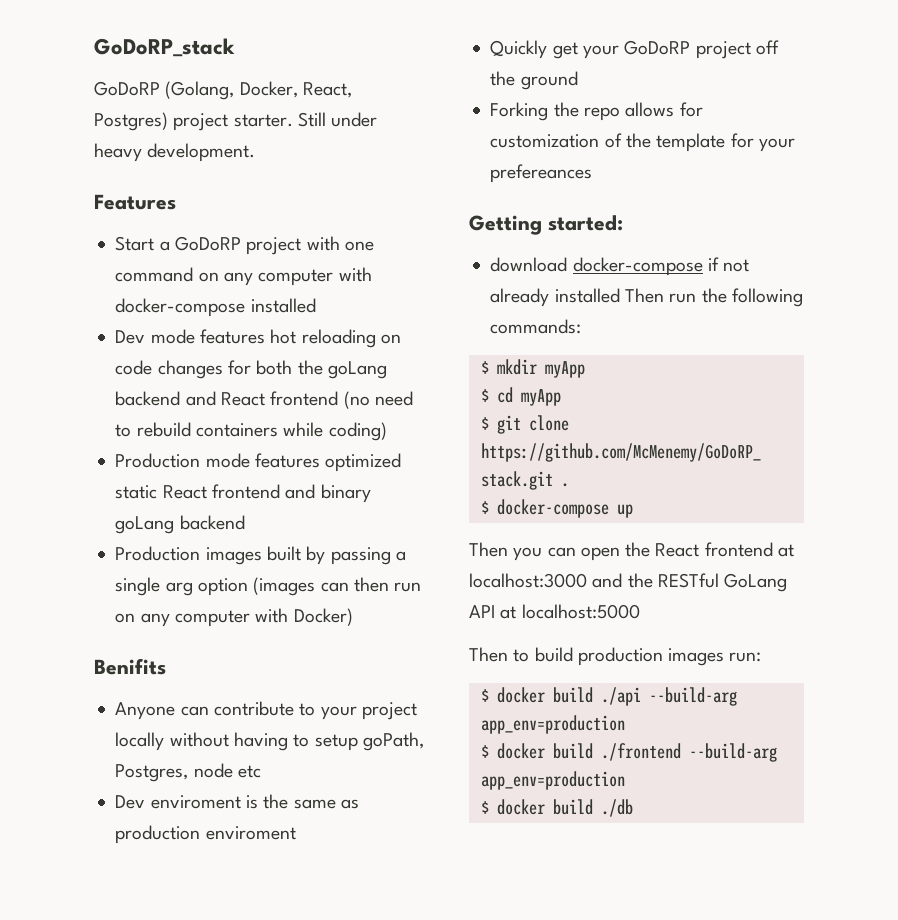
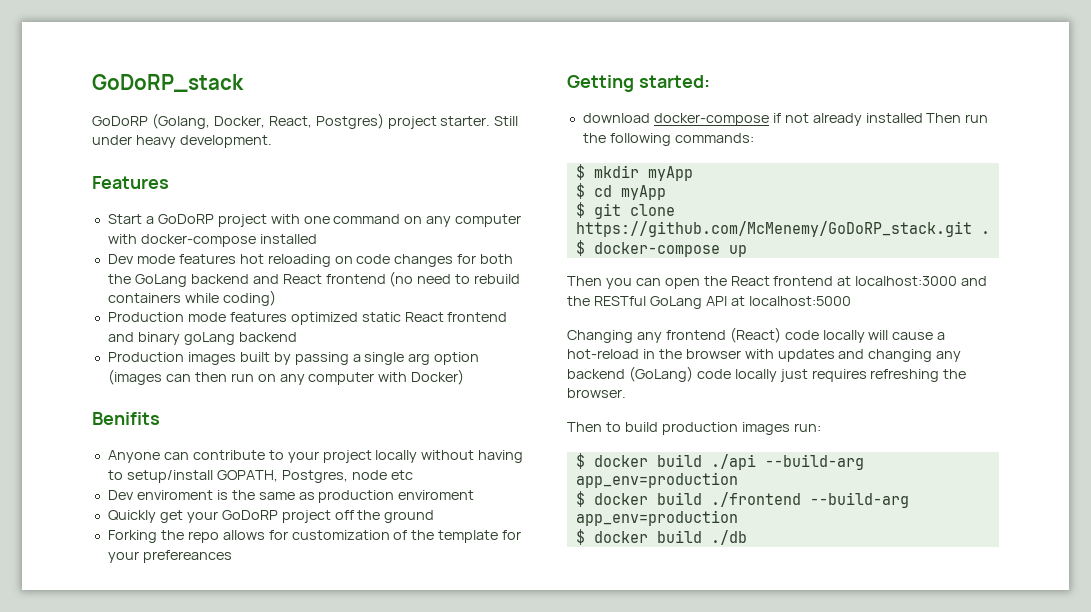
- Dev mode features hot reloading on code changes for both the goLang backend and React frontend (no need to rebuild containers while coding)
+ Dev mode features hot reloading on code changes for both the GoLang backend and React frontend (no need to rebuild containers while coding)
- Anyone can contribute to your project locally without having to setup goPath, Postgres, node etc
+ Anyone can contribute to your project locally without having to setup/install GOPATH, Postgres, node etc
+ Changing any frontend (React) code locally will cause a hot-reload in the browser with updates and changing any backend (GoLang) code locally just requires refreshing the browser.

